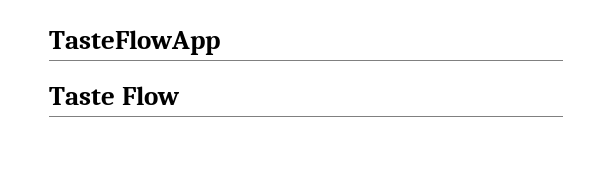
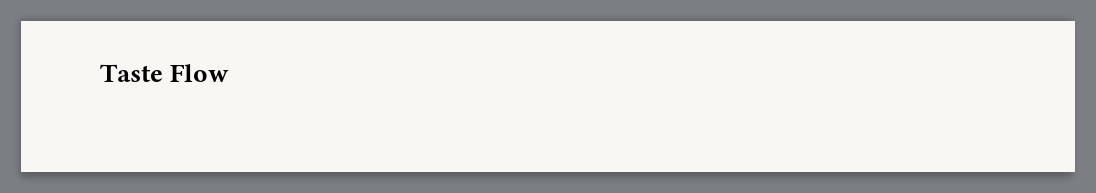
- TasteFlowApp

